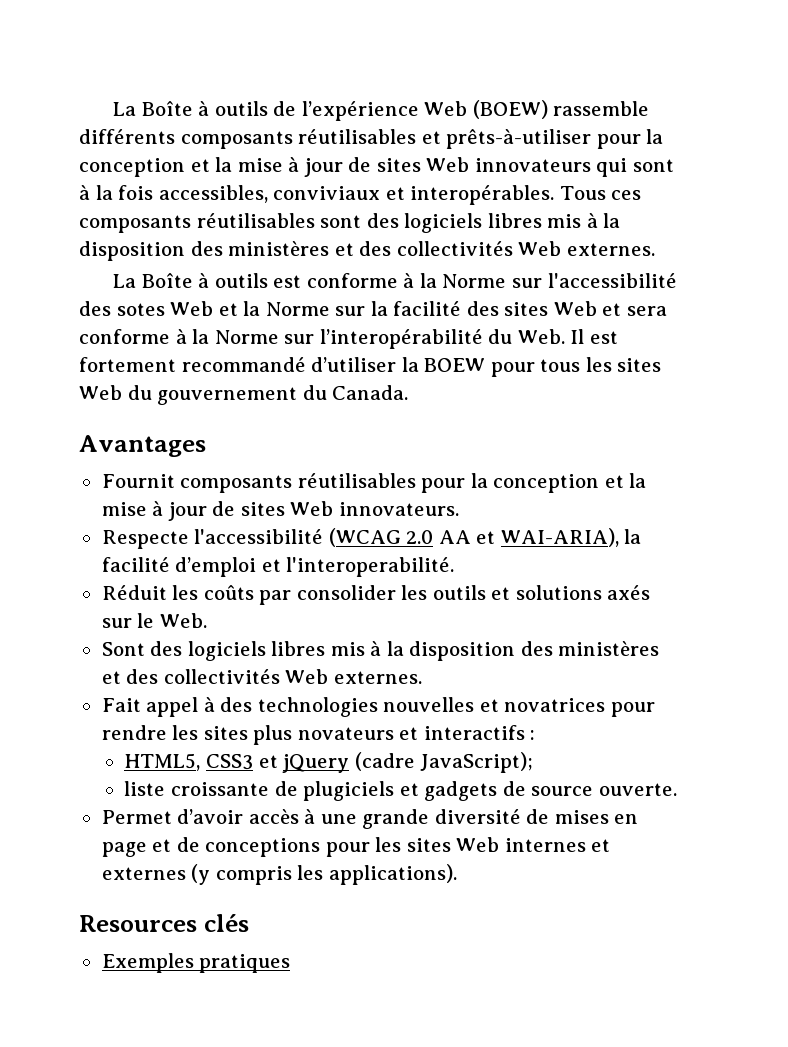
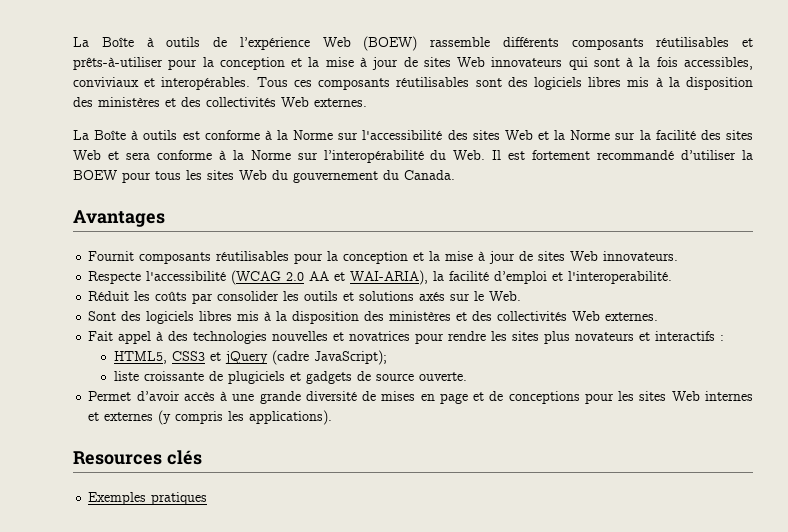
- La Boîte à outils est conforme à la Norme sur l'accessibilité des sotes Web et la Norme sur la facilité des sites Web et sera conforme à la Norme sur l’interopérabilité du Web. Il est fortement recommandé d’utiliser la BOEW pour tous les sites Web du gouvernement du Canada.
+ La Boîte à outils est conforme à la Norme sur l'accessibilité des sites Web et la Norme sur la facilité des sites Web et sera conforme à la Norme sur l’interopérabilité du Web. Il est fortement recommandé d’utiliser la BOEW pour tous les sites Web du gouvernement du Canada.

